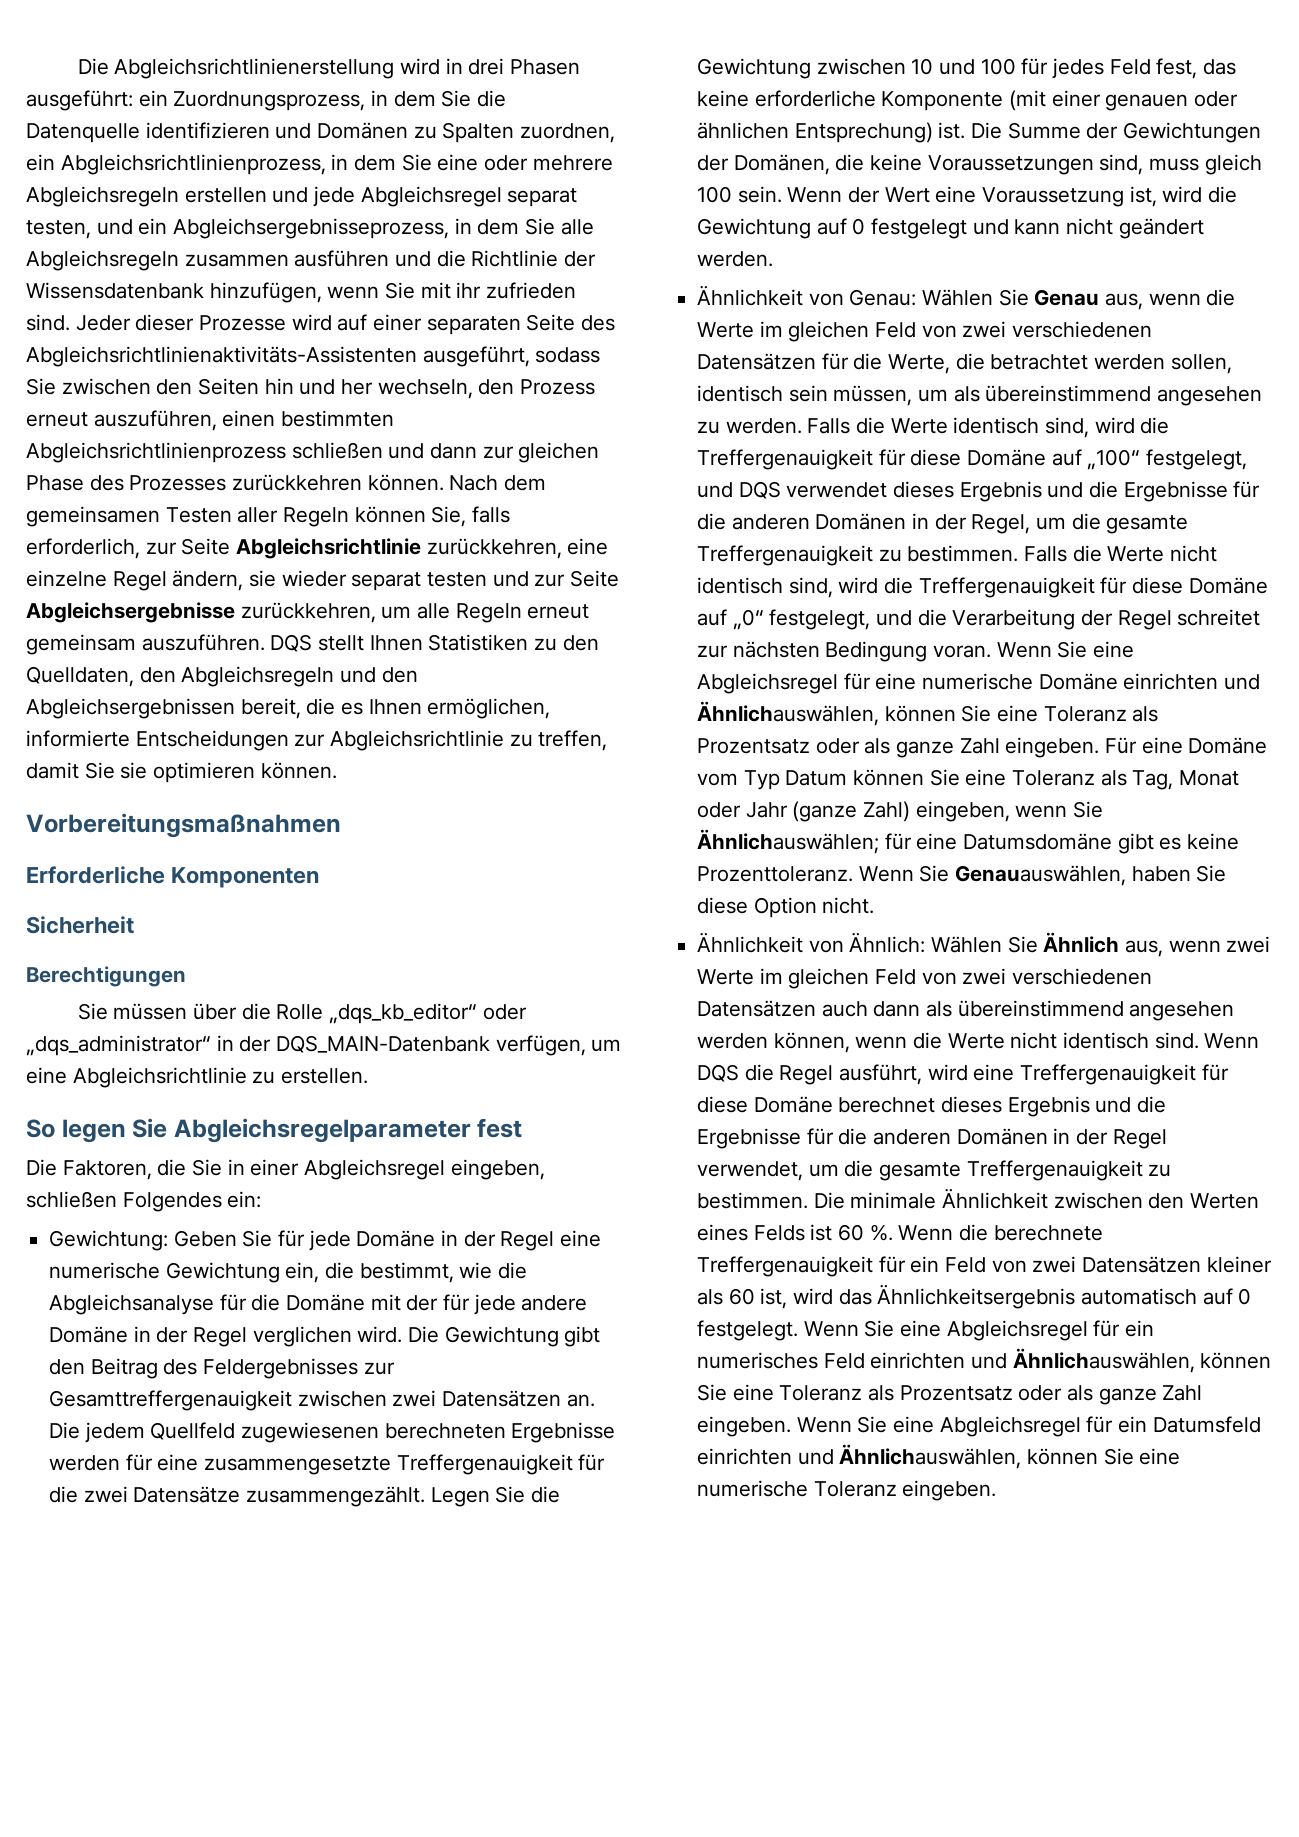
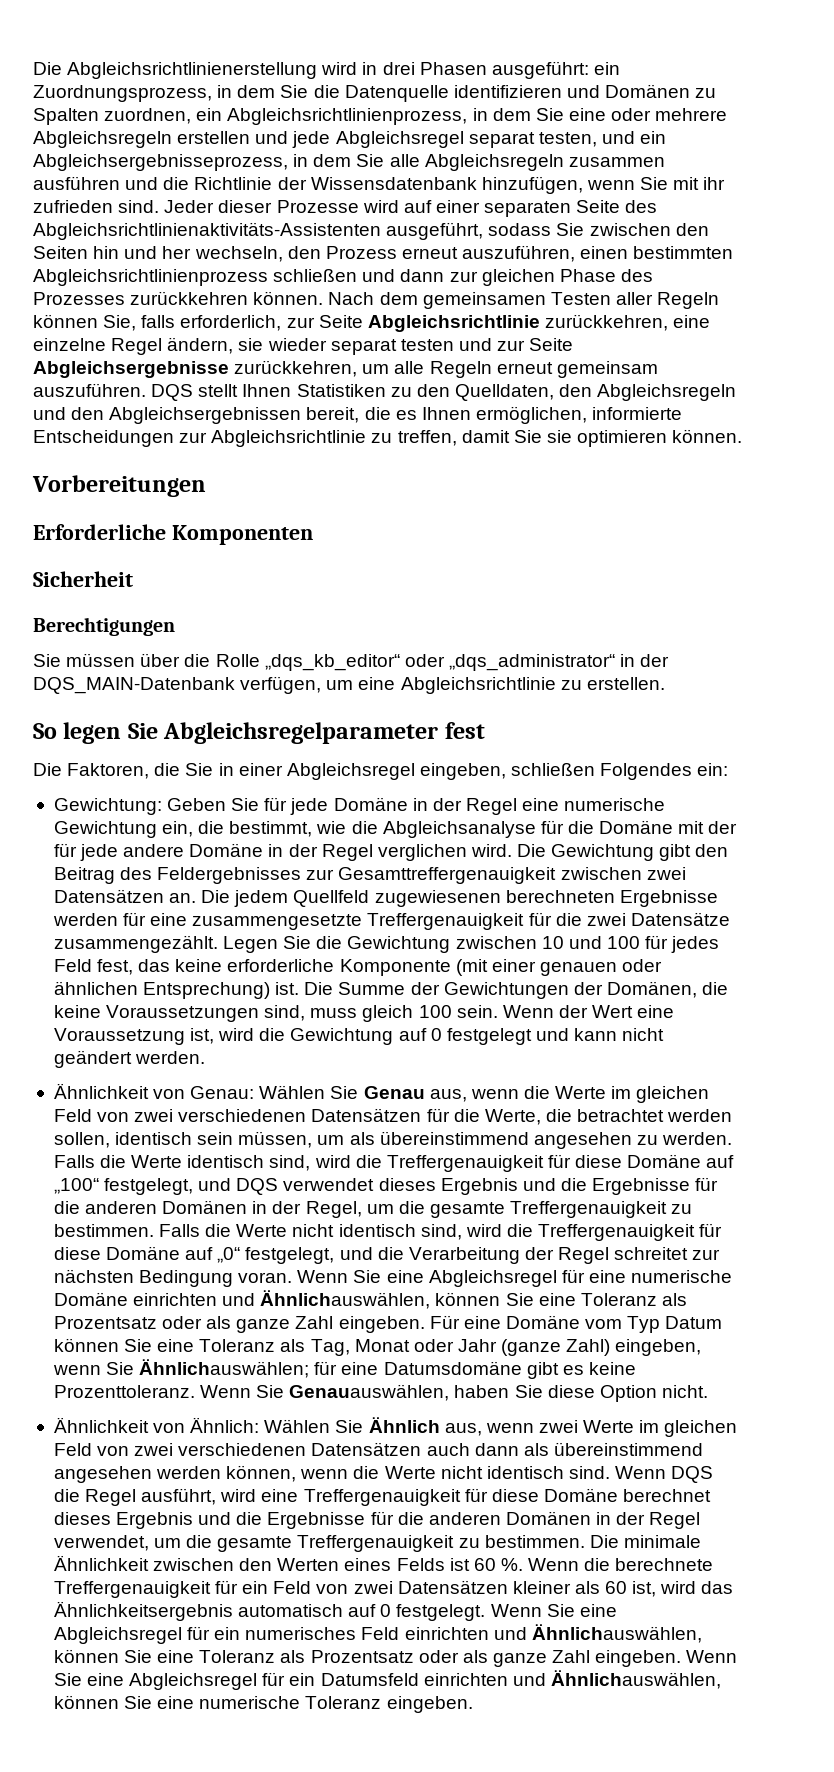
- Vorbereitungsmaßnahmen
+ Vorbereitungen

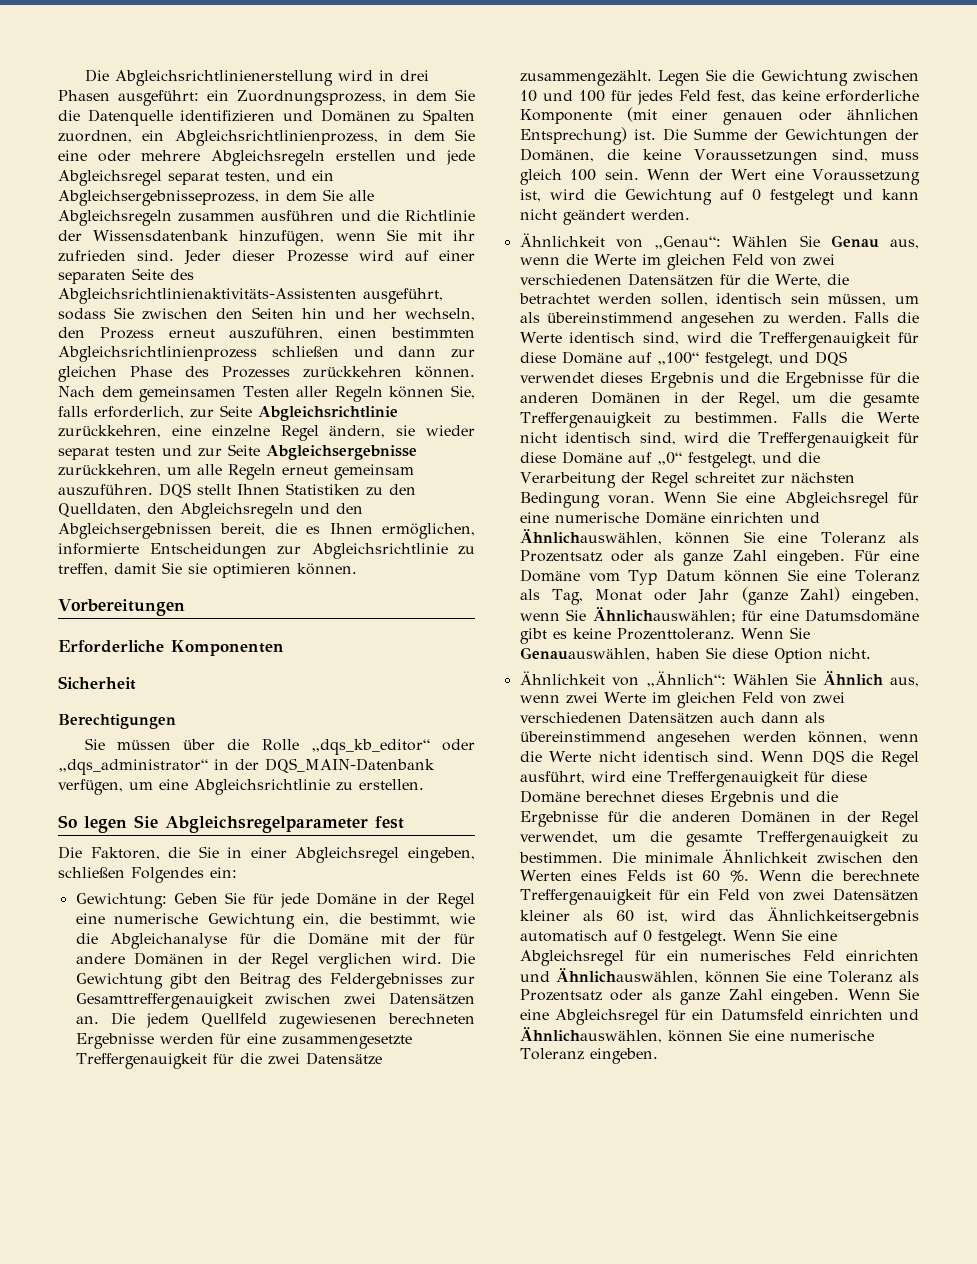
- Gewichtung: Geben Sie für jede Domäne in der Regel eine numerische Gewichtung ein, die bestimmt, wie die Abgleichsanalyse für die Domäne mit der für jede andere Domäne in der Regel verglichen wird.
+ Gewichtung: Geben Sie für jede Domäne in der Regel eine numerische Gewichtung ein, die bestimmt, wie die Abgleichanalyse für die Domäne mit der für andere Domänen in der Regel verglichen wird.
- Ähnlichkeit von Genau: Wählen Sie Genau aus, wenn die Werte im gleichen Feld von zwei verschiedenen Datensätzen für die Werte, die betrachtet werden sollen, identisch sein müssen, um als übereinstimmend angesehen zu werden.
+ Ähnlichkeit von „Genau“: Wählen Sie Genau aus, wenn die Werte im gleichen Feld von zwei verschiedenen Datensätzen für die Werte, die betrachtet werden sollen, identisch sein müssen, um als übereinstimmend angesehen zu werden.
- Ähnlichkeit von Ähnlich: Wählen Sie Ähnlich aus, wenn zwei Werte im gleichen Feld von zwei verschiedenen Datensätzen auch dann als übereinstimmend angesehen werden können, wenn die Werte nicht identisch sind.
+ Ähnlichkeit von „Ähnlich“: Wählen Sie Ähnlich aus, wenn zwei Werte im gleichen Feld von zwei verschiedenen Datensätzen auch dann als übereinstimmend angesehen werden können, wenn die Werte nicht identisch sind.

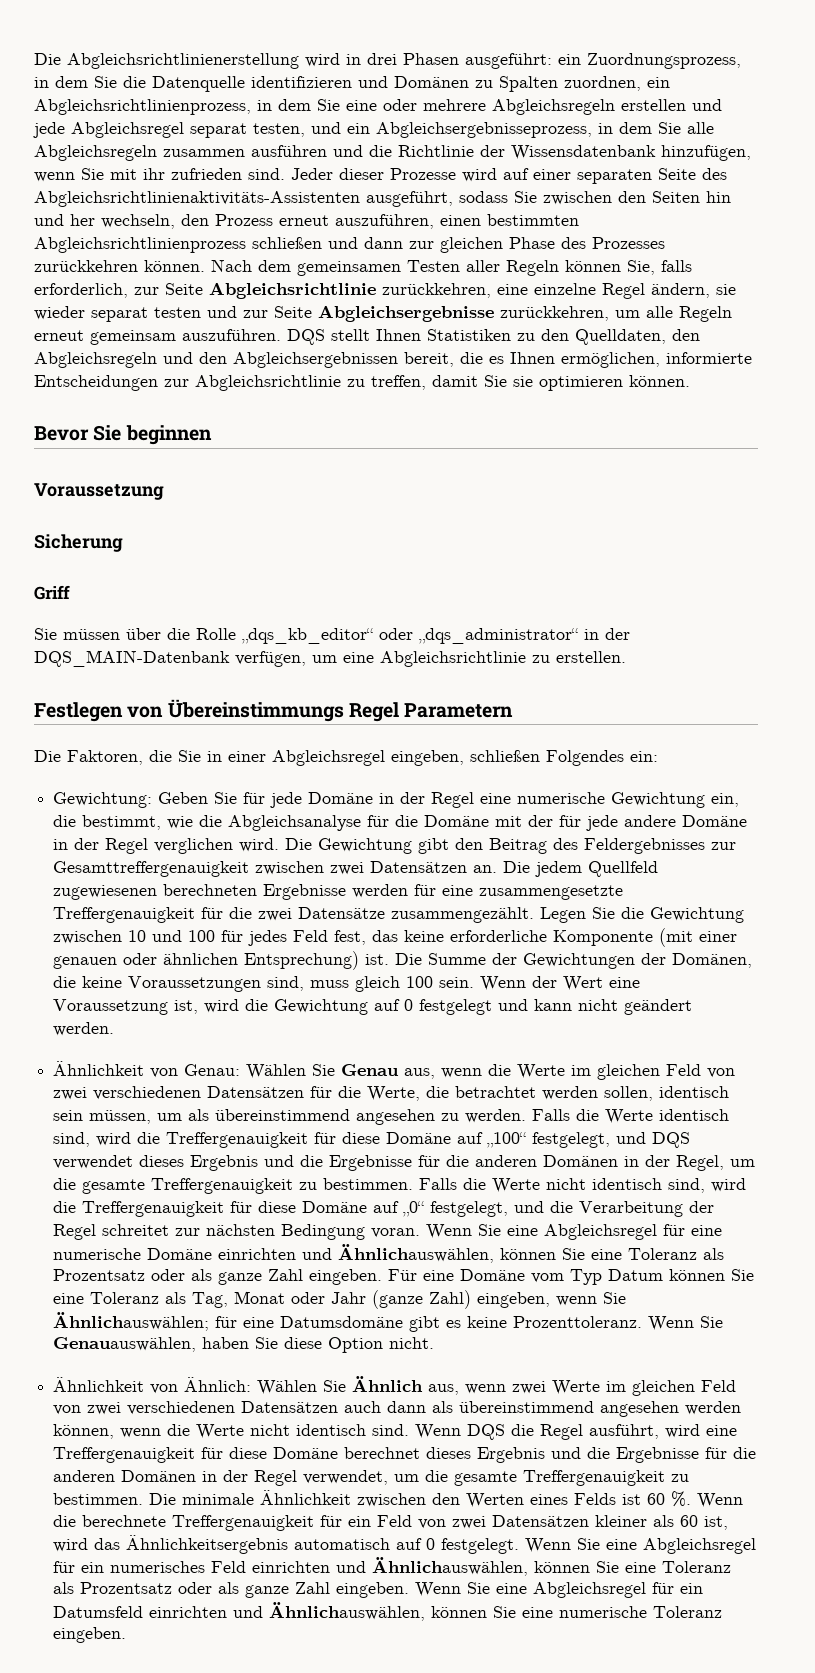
- Vorbereitungen
- Erforderliche Komponenten
- Sicherheit
- Berechtigungen
+ Bevor Sie beginnen
+ Voraussetzung
+ Sicherung
+ Griff
- So legen Sie Abgleichsregelparameter fest
+ Festlegen von Übereinstimmungs Regel Parametern
- Gewichtung: Geben Sie für jede Domäne in der Regel eine numerische Gewichtung ein, die bestimmt, wie die Abgleichanalyse für die Domäne mit der für andere Domänen in der Regel verglichen wird.
+ Gewichtung: Geben Sie für jede Domäne in der Regel eine numerische Gewichtung ein, die bestimmt, wie die Abgleichsanalyse für die Domäne mit der für jede andere Domäne in der Regel verglichen wird.
- Ähnlichkeit von „Genau“: Wählen Sie Genau aus, wenn die Werte im gleichen Feld von zwei verschiedenen Datensätzen für die Werte, die betrachtet werden sollen, identisch sein müssen, um als übereinstimmend angesehen zu werden.
+ Ähnlichkeit von Genau: Wählen Sie Genau aus, wenn die Werte im gleichen Feld von zwei verschiedenen Datensätzen für die Werte, die betrachtet werden sollen, identisch sein müssen, um als übereinstimmend angesehen zu werden.
- Ähnlichkeit von „Ähnlich“: Wählen Sie Ähnlich aus, wenn zwei Werte im gleichen Feld von zwei verschiedenen Datensätzen auch dann als übereinstimmend angesehen werden können, wenn die Werte nicht identisch sind.
+ Ähnlichkeit von Ähnlich: Wählen Sie Ähnlich aus, wenn zwei Werte im gleichen Feld von zwei verschiedenen Datensätzen auch dann als übereinstimmend angesehen werden können, wenn die Werte nicht identisch sind.

